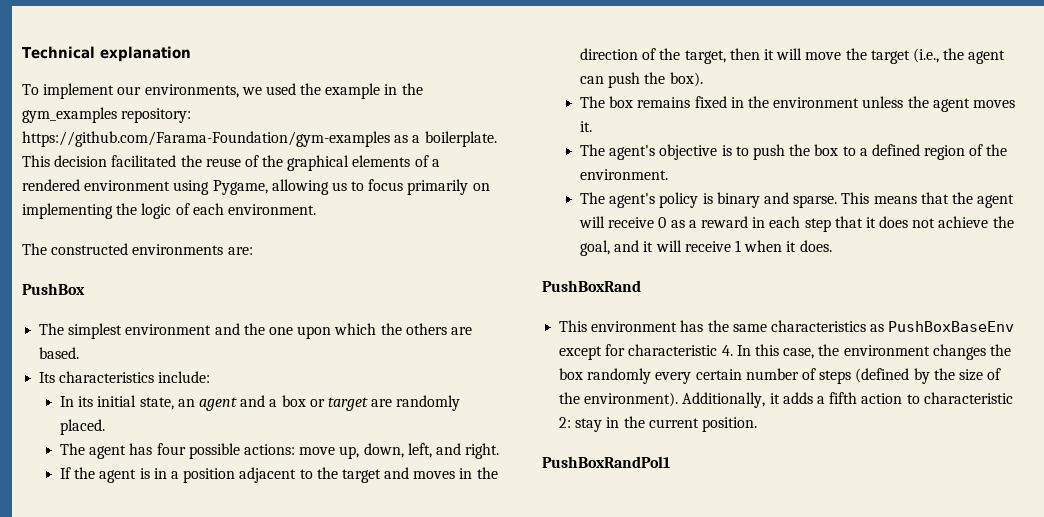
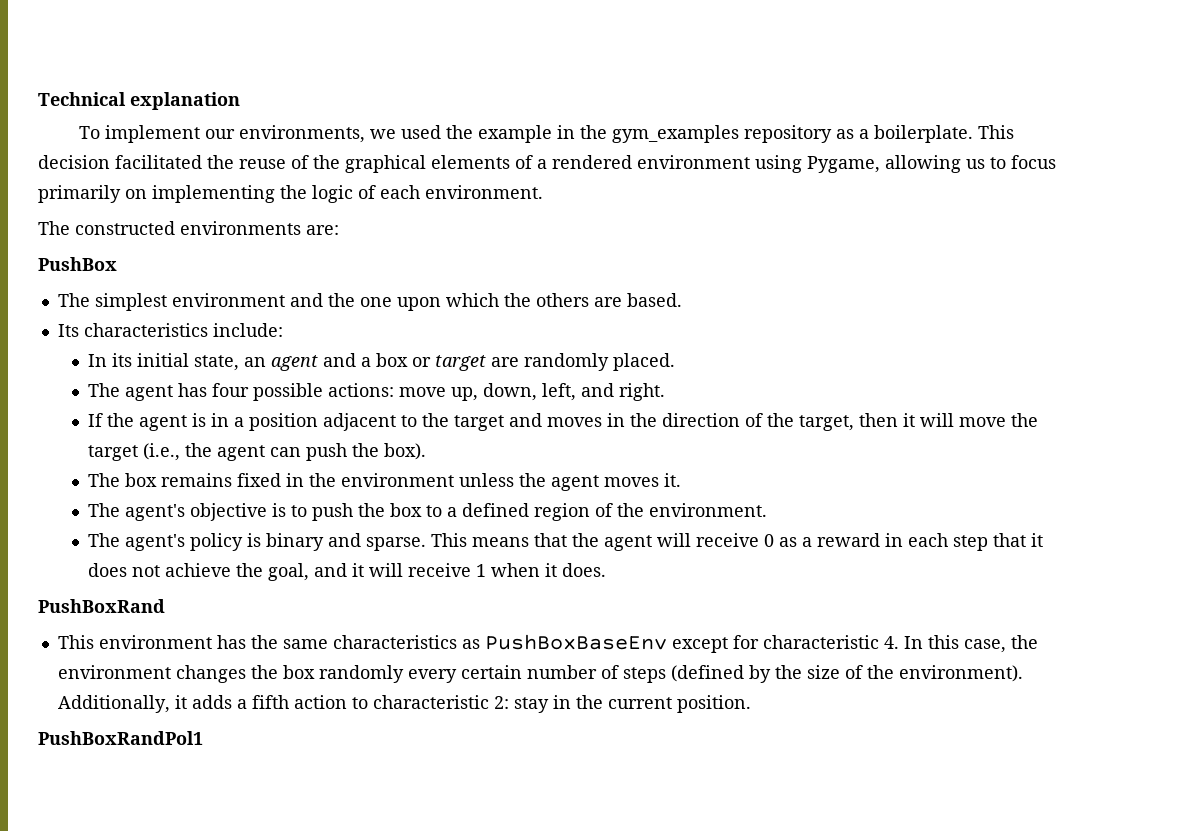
- To implement our environments, we used the example in the gym_examples repository: https://github.com/Farama-Foundation/gym-examples as a boilerplate.
+ To implement our environments, we used the example in the gym_examples repository as a boilerplate.

